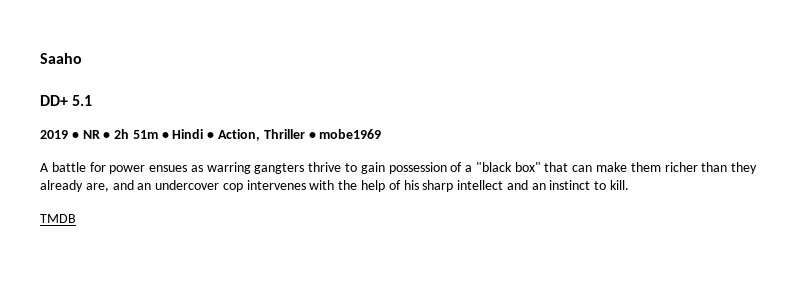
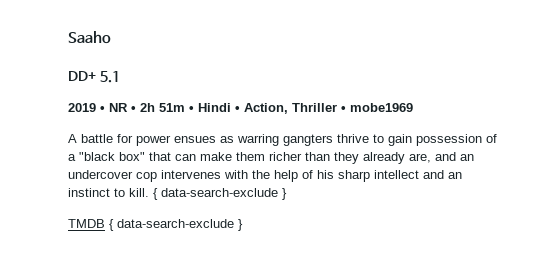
- A battle for power ensues as warring gangters thrive to gain possession of a "black box" that can make them richer than they already are, and an undercover cop intervenes with the help of his sharp intellect and an instinct to kill.
- TMDB
+ A battle for power ensues as warring gangters thrive to gain possession of a "black box" that can make them richer than they already are, and an undercover cop intervenes with the help of his sharp intellect and an instinct to kill. { data-search-exclude }
+ TMDB { data-search-exclude }

